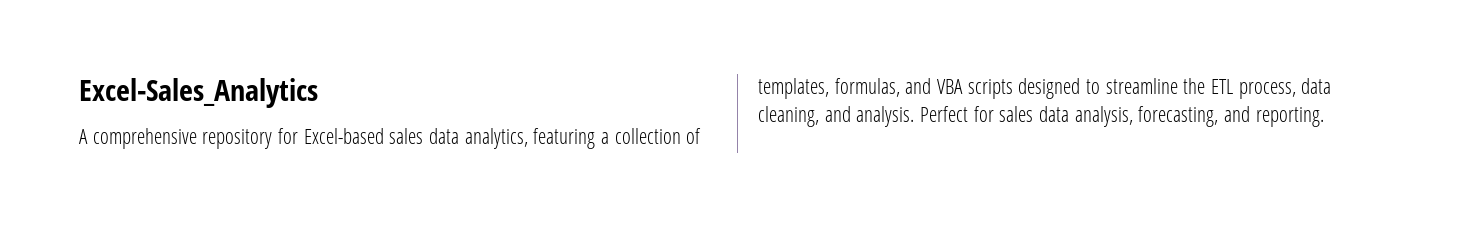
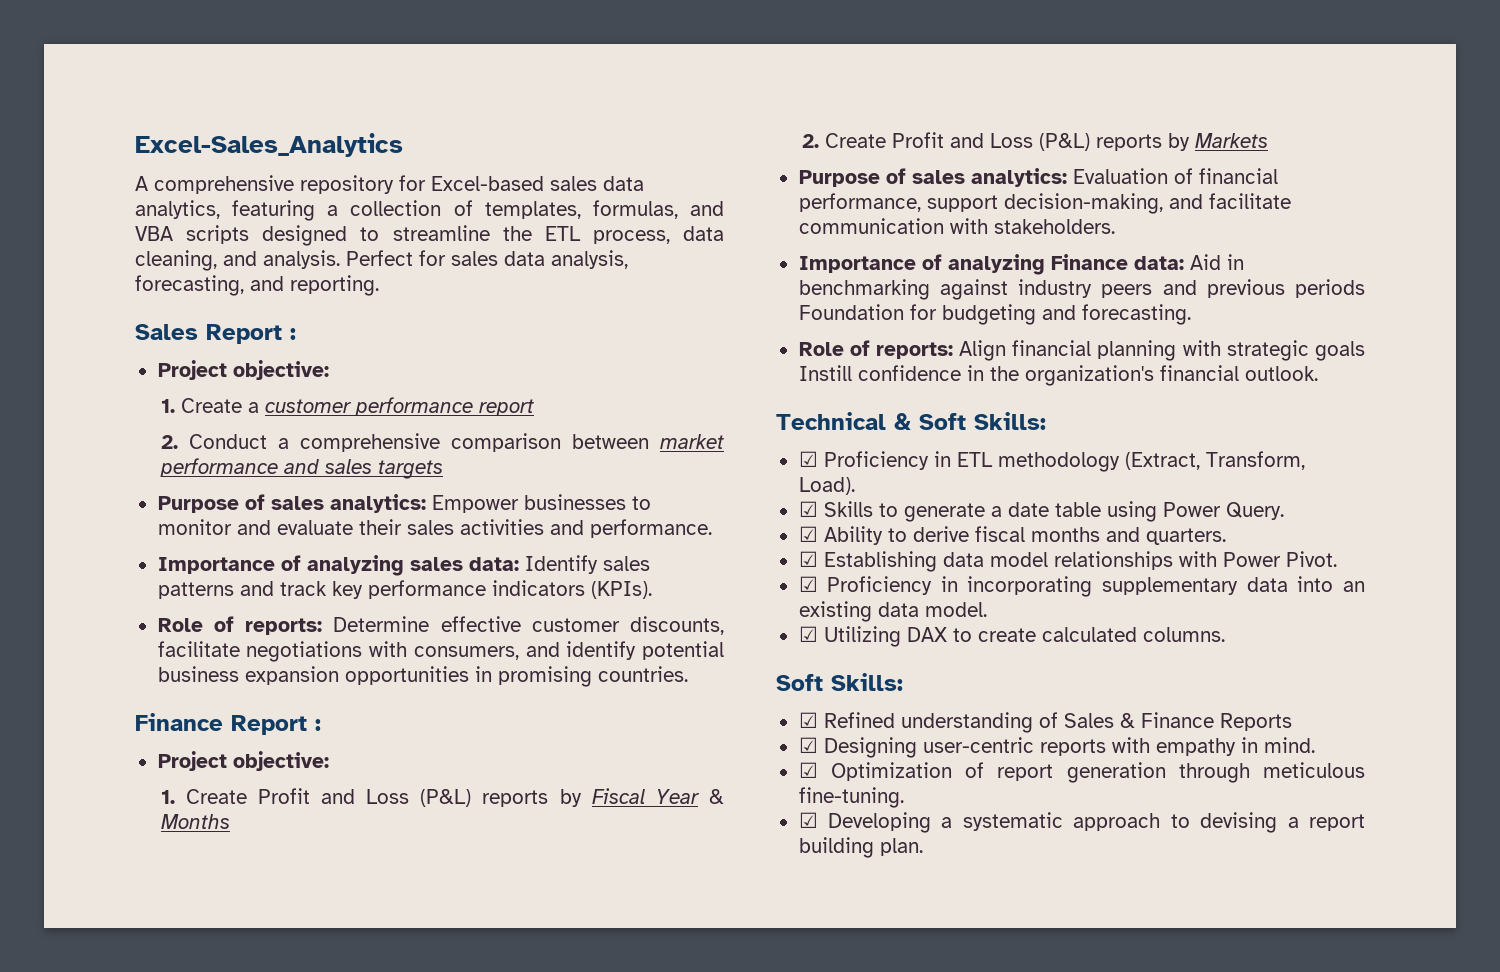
+ Sales Report :
+ Project objective:
+ 1. Create a customer performance report
+ 2. Conduct a comprehensive comparison between market performance and sales targets
+ Purpose of sales analytics: Empower businesses to monitor and evaluate their sales activities and performance.
+ Importance of analyzing sales data: Identify sales patterns and track key performance indicators (KPIs).
+ Role of reports: Determine effective customer discounts, facilitate negotiations with consumers, and identify potential business expansion opportunities in promising countries.
+ Finance Report :
+ Project objective:
+ 1. Create Profit and Loss (P&L) reports by Fiscal Year & Months
+ 2. Create Profit and Loss (P&L) reports by Markets
+ Purpose of sales analytics: Evaluation of financial performance, support decision-making, and facilitate communication with stakeholders.
+ Importance of analyzing Finance data: Aid in benchmarking against industry peers and previous periods Foundation for budgeting and forecasting.
+ Role of reports: Align financial planning with strategic goals Instill confidence in the organization's financial outlook.
+ Technical & Soft Skills:
+ ☑ Proficiency in ETL methodology (Extract, Transform, Load).
+ ☑ Skills to generate a date table using Power Query.
+ ☑ Ability to derive fiscal months and quarters.
+ ☑ Establishing data model relationships with Power Pivot.
+ ☑ Proficiency in incorporating supplementary data into an existing data model.
+ ☑ Utilizing DAX to create calculated columns.
+ Soft Skills:
+ ☑ Refined understanding of Sales & Finance Reports
+ ☑ Designing user-centric reports with empathy in mind.
+ ☑ Optimization of report generation through meticulous fine-tuning.
+ ☑ Developing a systematic approach to devising a report building plan.

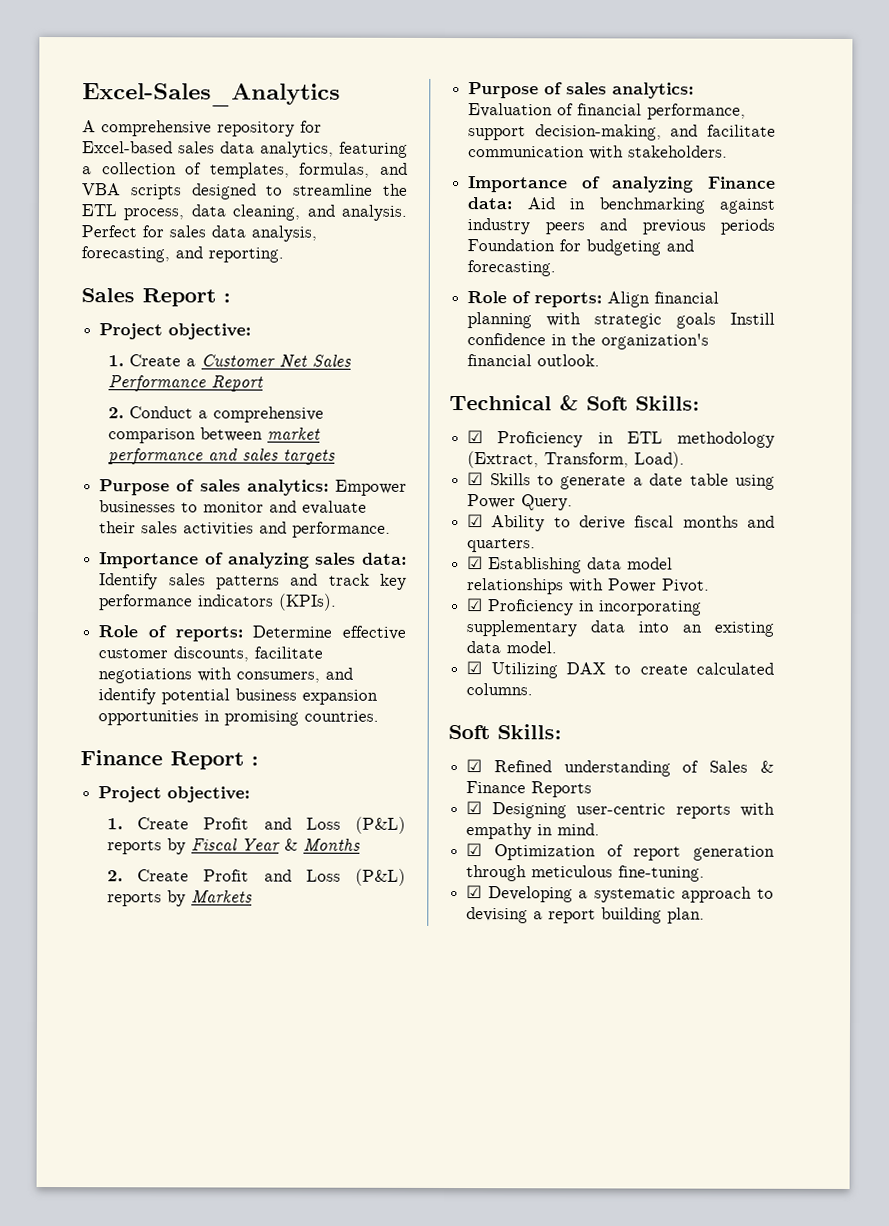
- 1. Create a customer performance report
+ 1. Create a Customer Net Sales Performance Report

